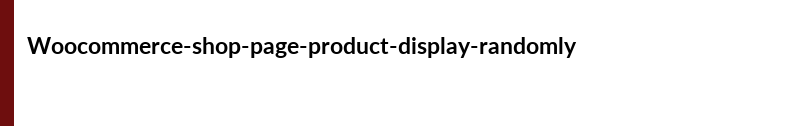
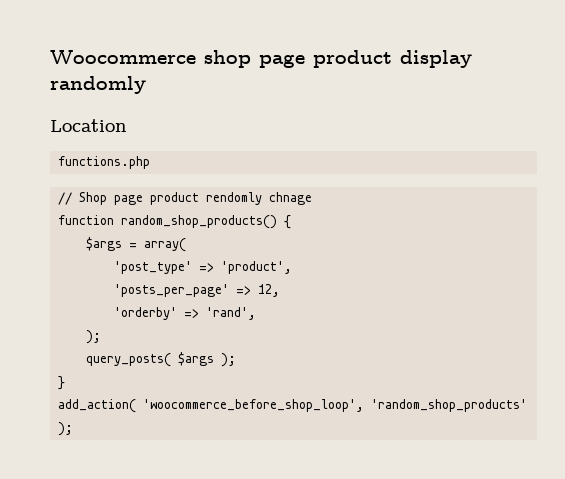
- Woocommerce-shop-page-product-display-randomly
+ Woocommerce shop page product display randomly
+ Location
+ functions.php
+ // Shop page product rendomly chnage
+ function random_shop_products() {
+ $args = array(
+ 'post_type' => 'product',
+ 'posts_per_page' => 12,
+ 'orderby' => 'rand',
+ );
+ query_posts( $args );
+ }
+ add_action( 'woocommerce_before_shop_loop', 'random_shop_products' );

